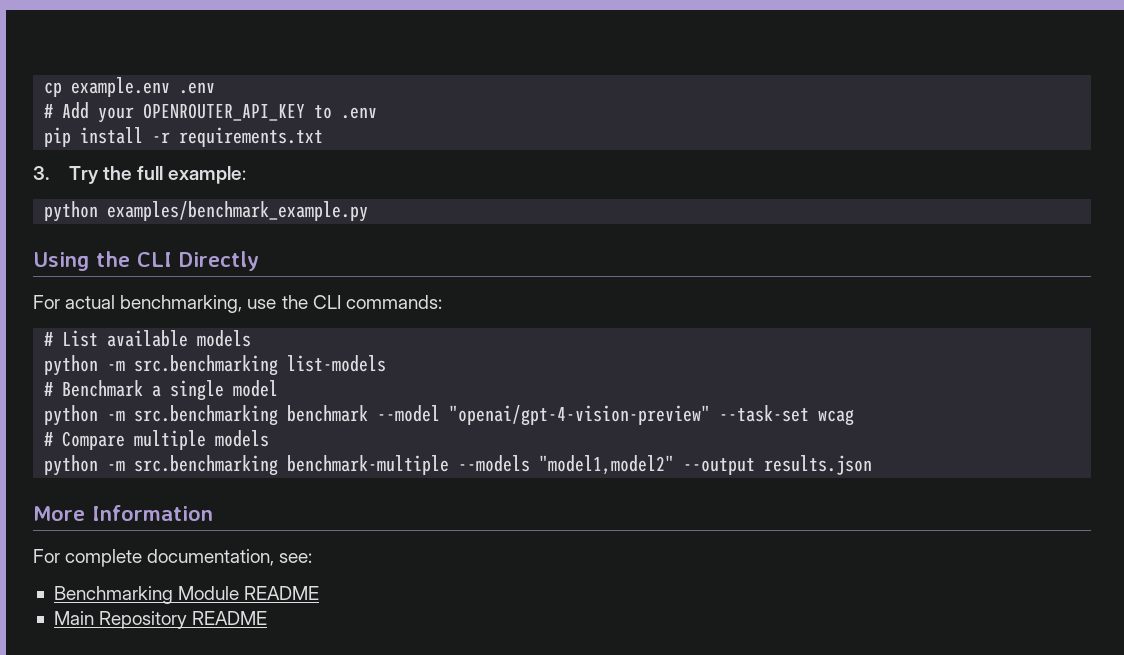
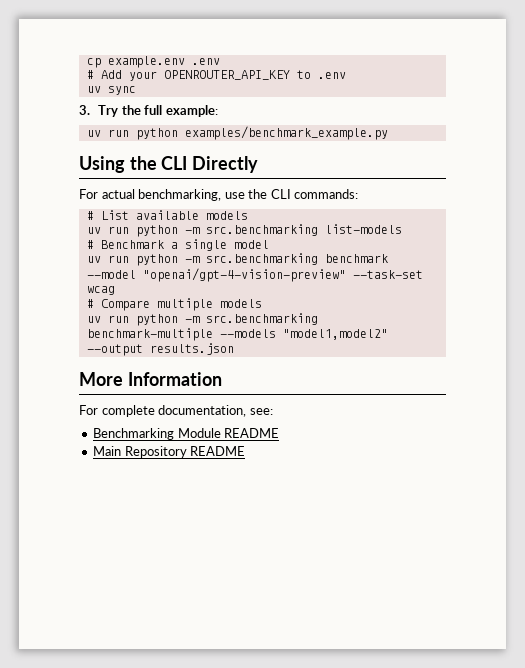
- pip install -r requirements.txt
+ uv sync
- python examples/benchmark_example.py
+ uv run python examples/benchmark_example.py
- python -m src.benchmarking list-models
+ uv run python -m src.benchmarking list-models
- python -m src.benchmarking benchmark --model "openai/gpt-4-vision-preview" --task-set wcag
+ uv run python -m src.benchmarking benchmark --model "openai/gpt-4-vision-preview" --task-set wcag
- python -m src.benchmarking benchmark-multiple --models "model1,model2" --output results.json
+ uv run python -m src.benchmarking benchmark-multiple --models "model1,model2" --output results.json

